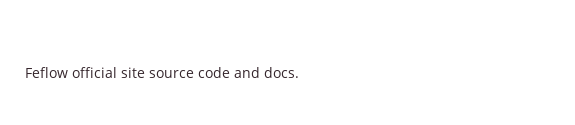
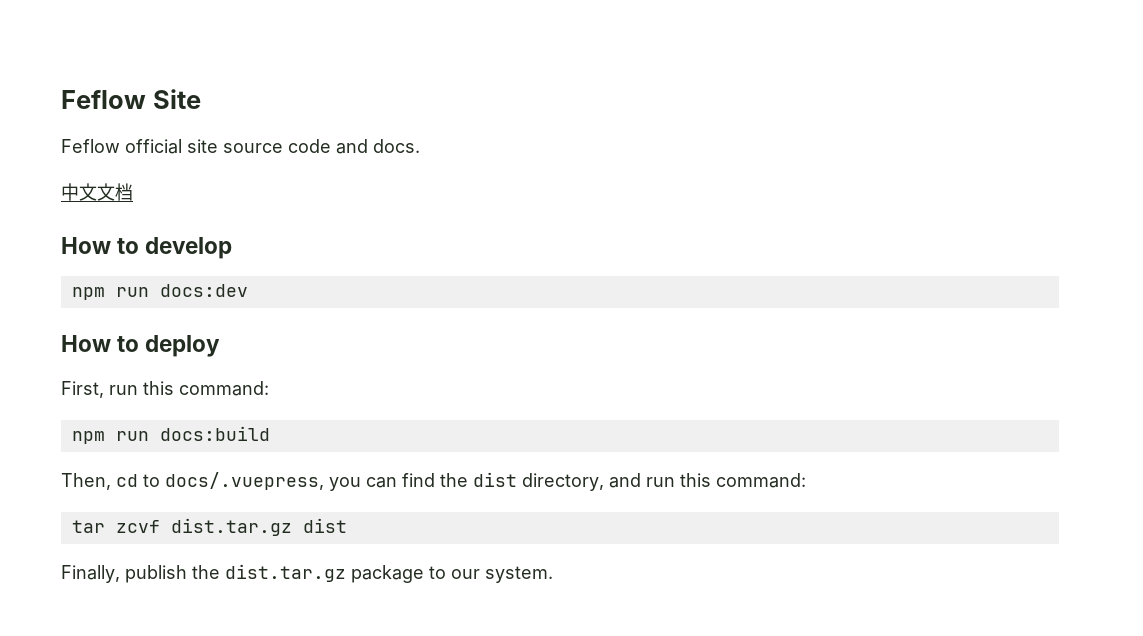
+ Feflow Site
+ 中文文档
+ How to develop
+ npm run docs:dev
+ How to deploy
+ First, run this command:
+ npm run docs:build
+ Then, cd to docs/.vuepress, you can find the dist directory, and run this command:
+ tar zcvf dist.tar.gz dist
+ Finally, publish the dist.tar.gz package to our system.

